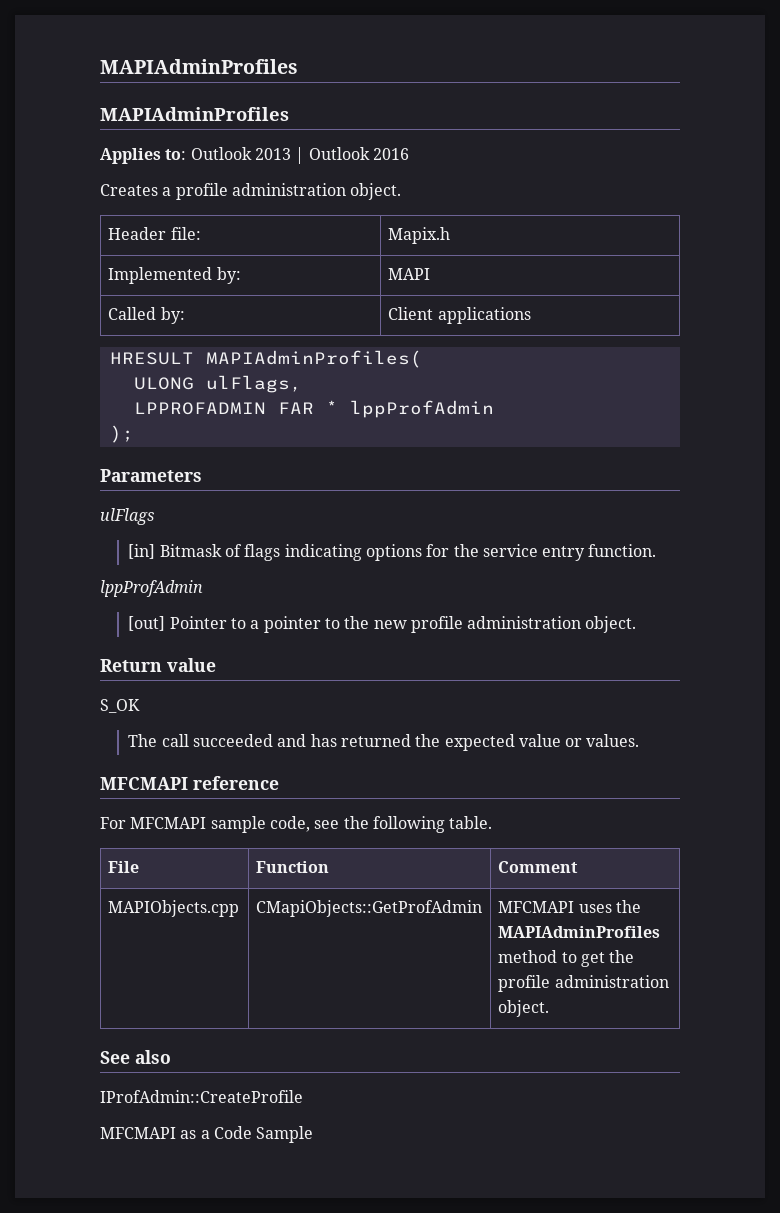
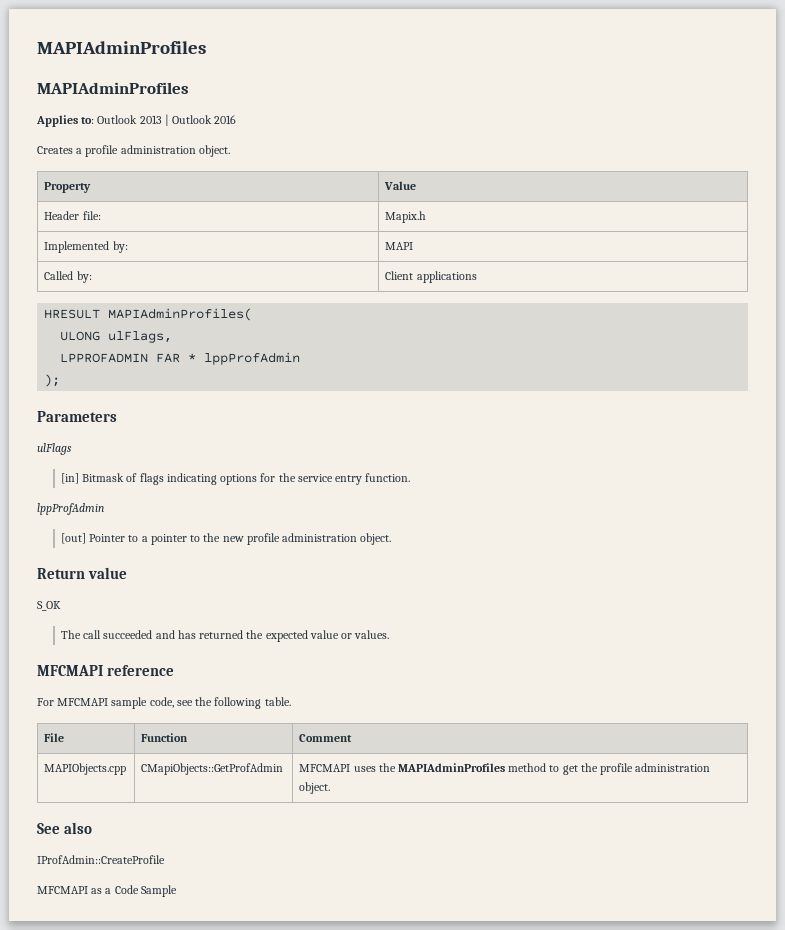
+ Property | Value

